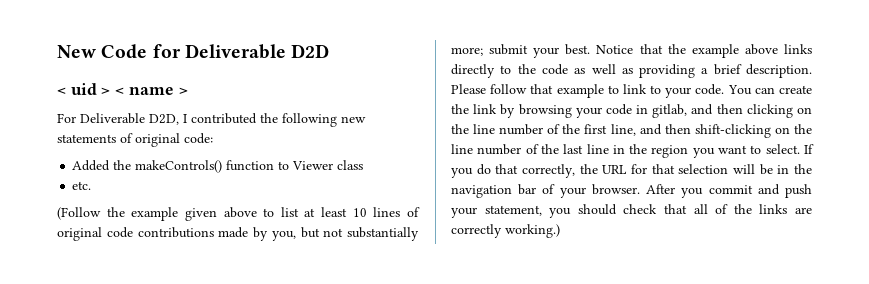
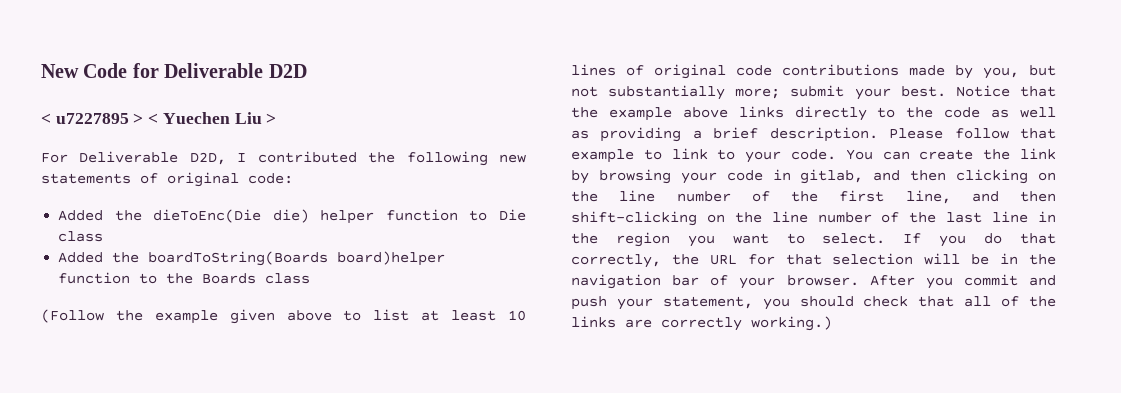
- < uid > < name >
+ < u7227895 > < Yuechen Liu >
- Added the makeControls() function to Viewer class
- etc.
+ Added the dieToEnc(Die die) helper function to Die class
+ Added the boardToString(Boards board)helper function to the Boards class

